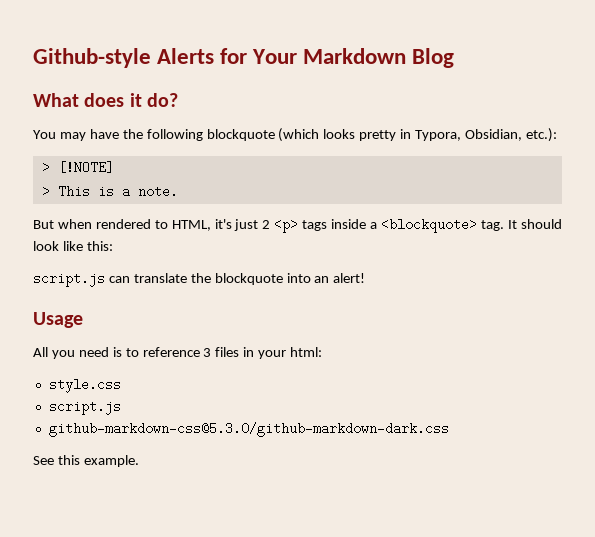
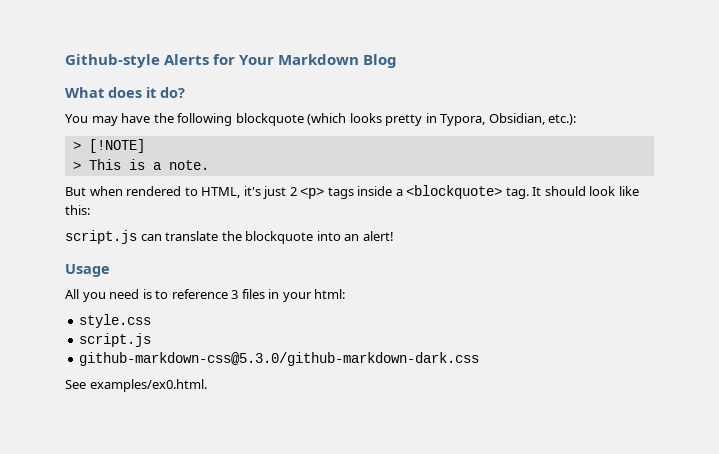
- See this example.
+ See examples/ex0.html.

